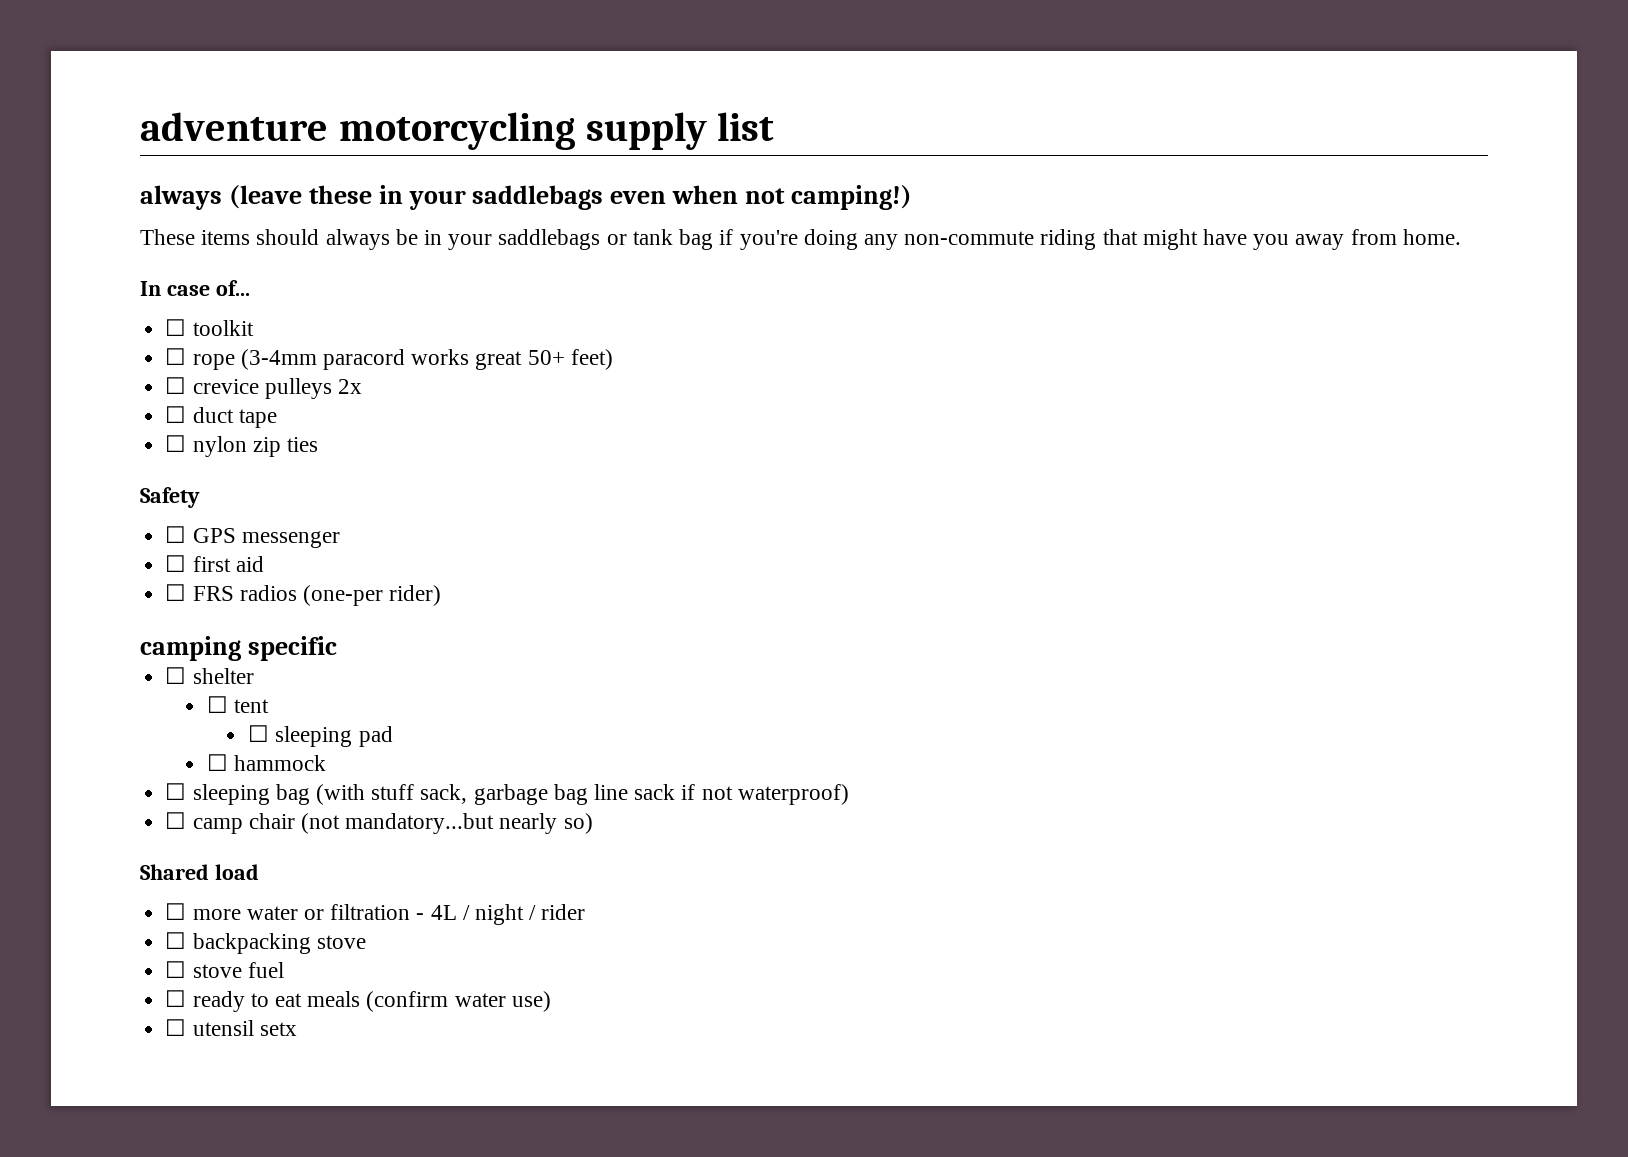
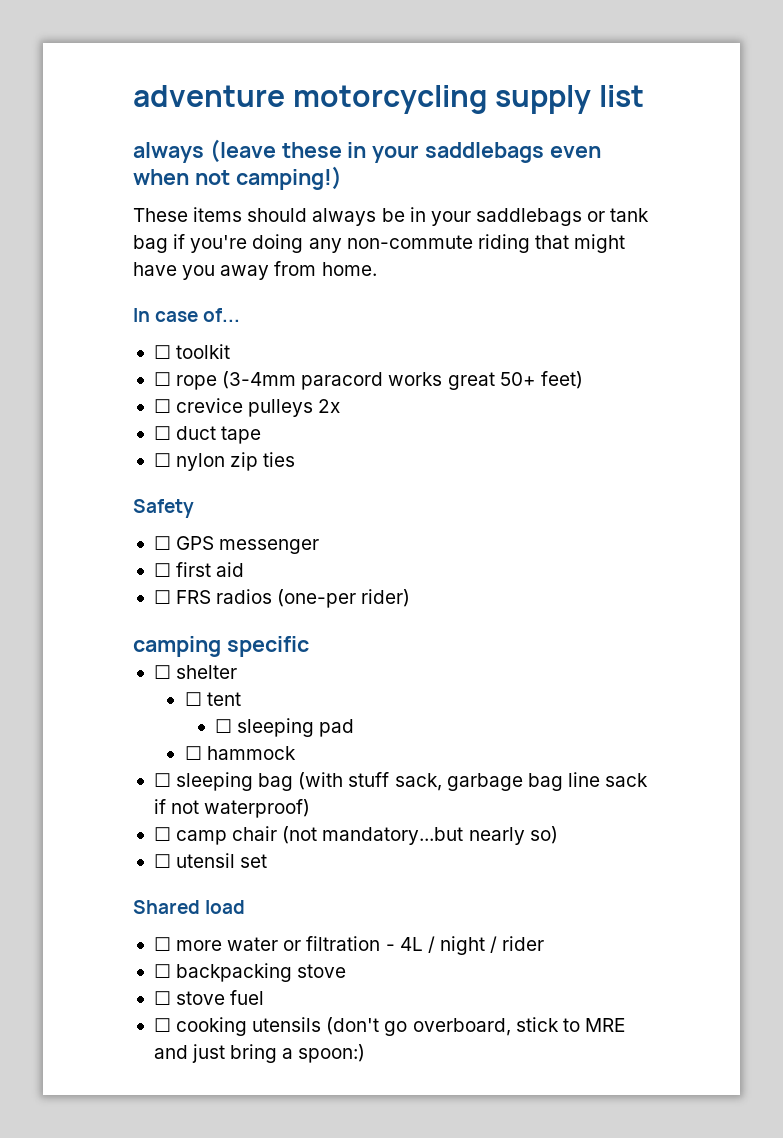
+ ☐ utensil set
- ☐ ready to eat meals (confirm water use)
- ☐ utensil setx
+ ☐ cooking utensils (don't go overboard, stick to MRE and just bring a spoon:)

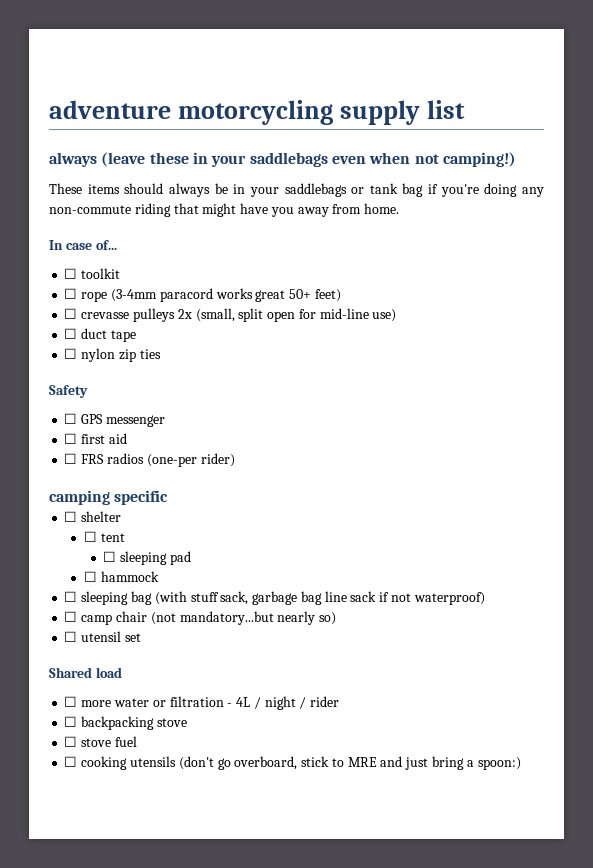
- ☐ crevice pulleys 2x
+ ☐ crevasse pulleys 2x (small, split open for mid-line use)

